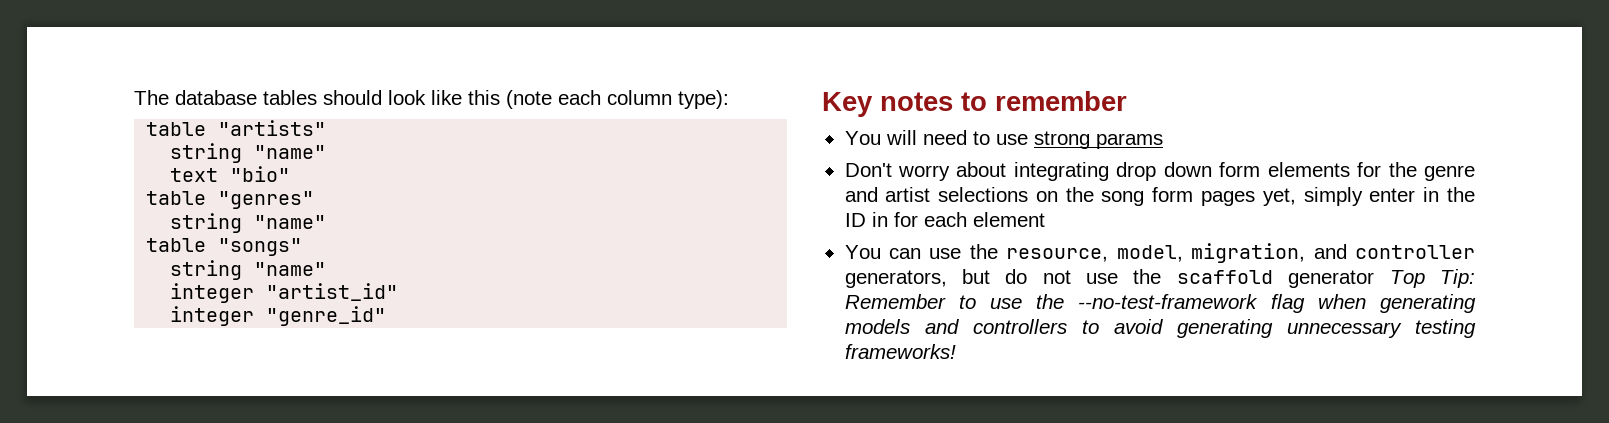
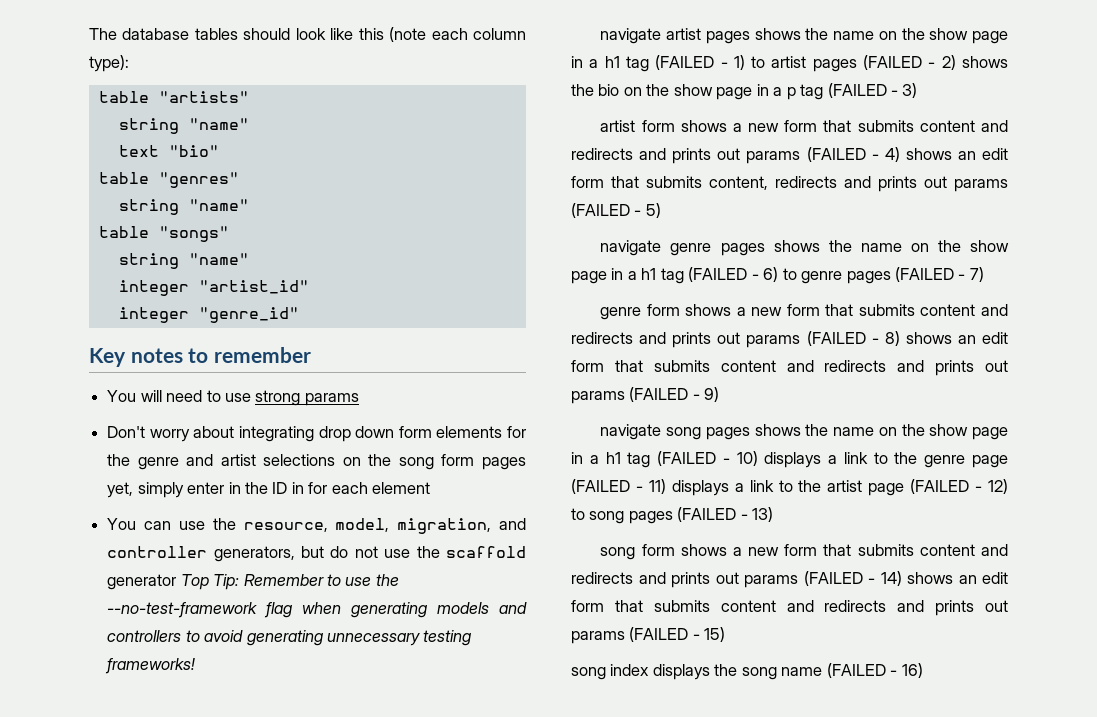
+ navigate artist pages shows the name on the show page in a h1 tag (FAILED - 1) to artist pages (FAILED - 2) shows the bio on the show page in a p tag (FAILED - 3)
+ artist form shows a new form that submits content and redirects and prints out params (FAILED - 4) shows an edit form that submits content, redirects and prints out params (FAILED - 5)
+ navigate genre pages shows the name on the show page in a h1 tag (FAILED - 6) to genre pages (FAILED - 7)
+ genre form shows a new form that submits content and redirects and prints out params (FAILED - 8) shows an edit form that submits content and redirects and prints out params (FAILED - 9)
+ navigate song pages shows the name on the show page in a h1 tag (FAILED - 10) displays a link to the genre page (FAILED - 11) displays a link to the artist page (FAILED - 12) to song pages (FAILED - 13)
+ song form shows a new form that submits content and redirects and prints out params (FAILED - 14) shows an edit form that submits content and redirects and prints out params (FAILED - 15)
+ song index displays the song name (FAILED - 16)

